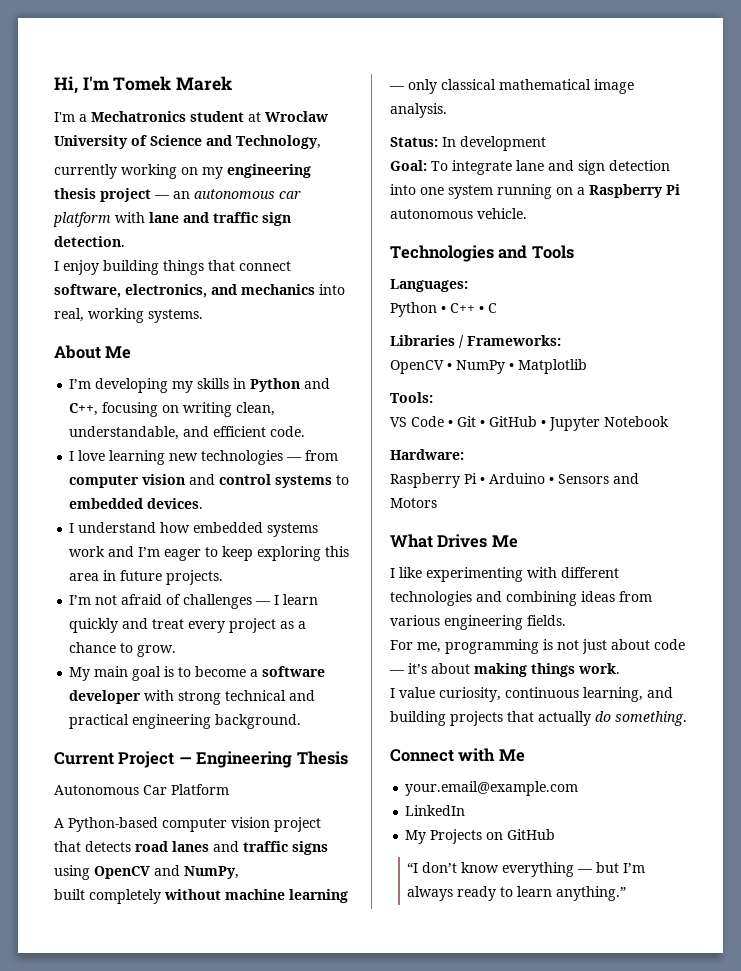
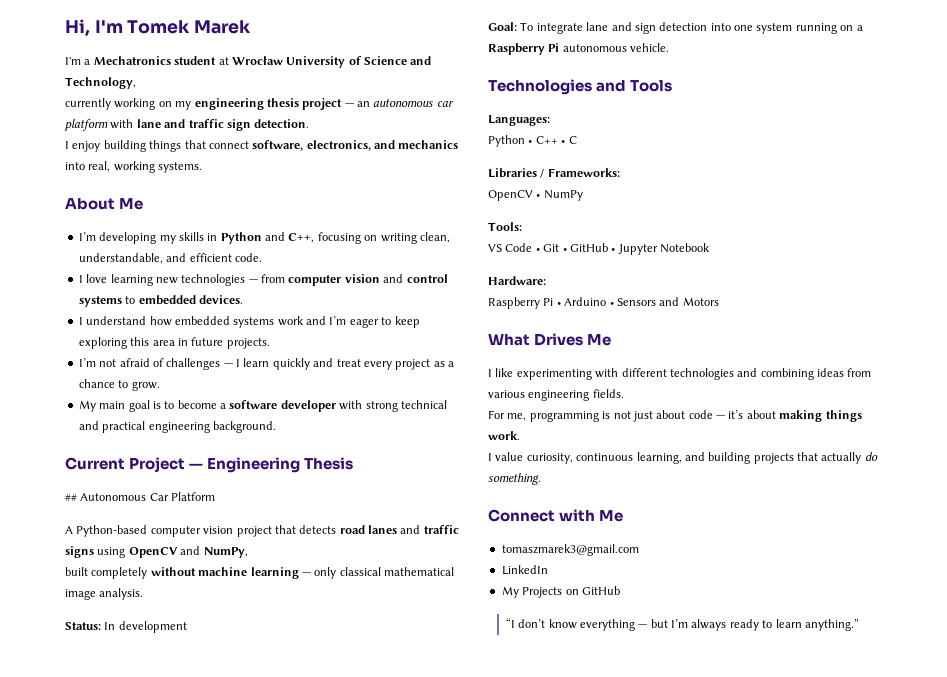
- Autonomous Car Platform
+ ## Autonomous Car Platform
- OpenCV • NumPy • Matplotlib
+ OpenCV • NumPy
- your.email@example.com
+ tomaszmarek3@gmail.com

